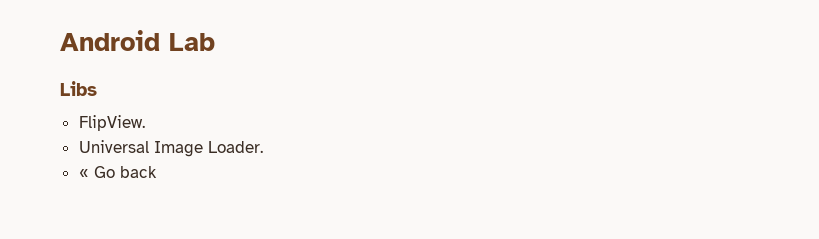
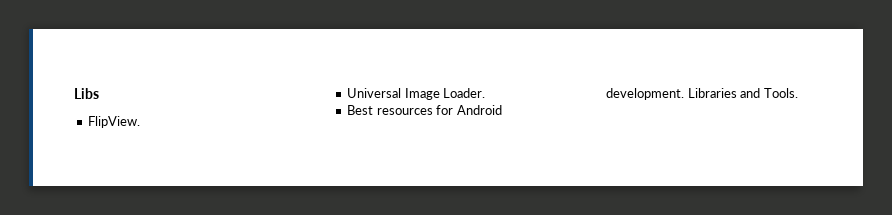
- Android Lab
- « Go back
+ Best resources for Android development. Libraries and Tools.

